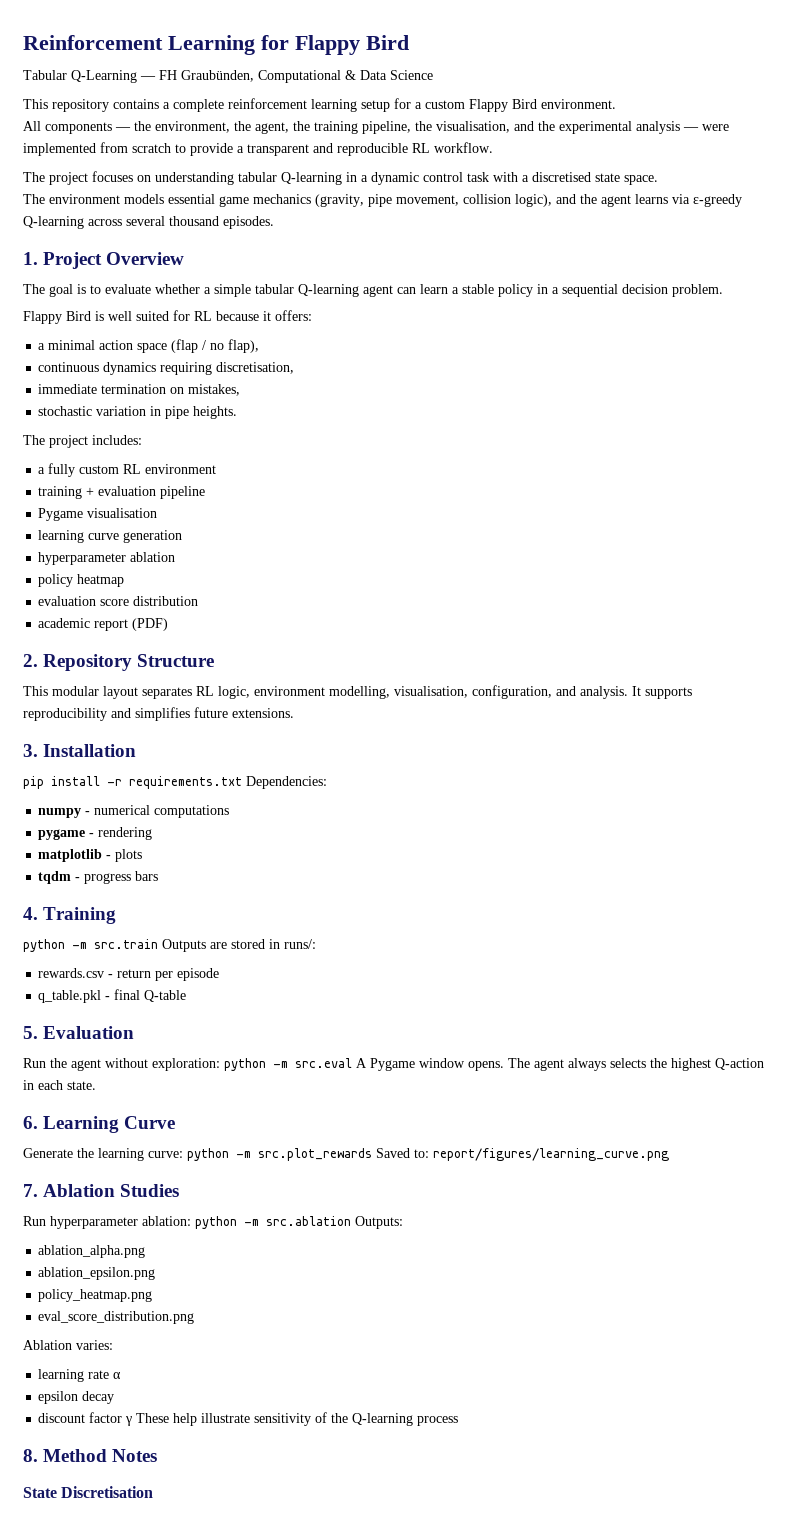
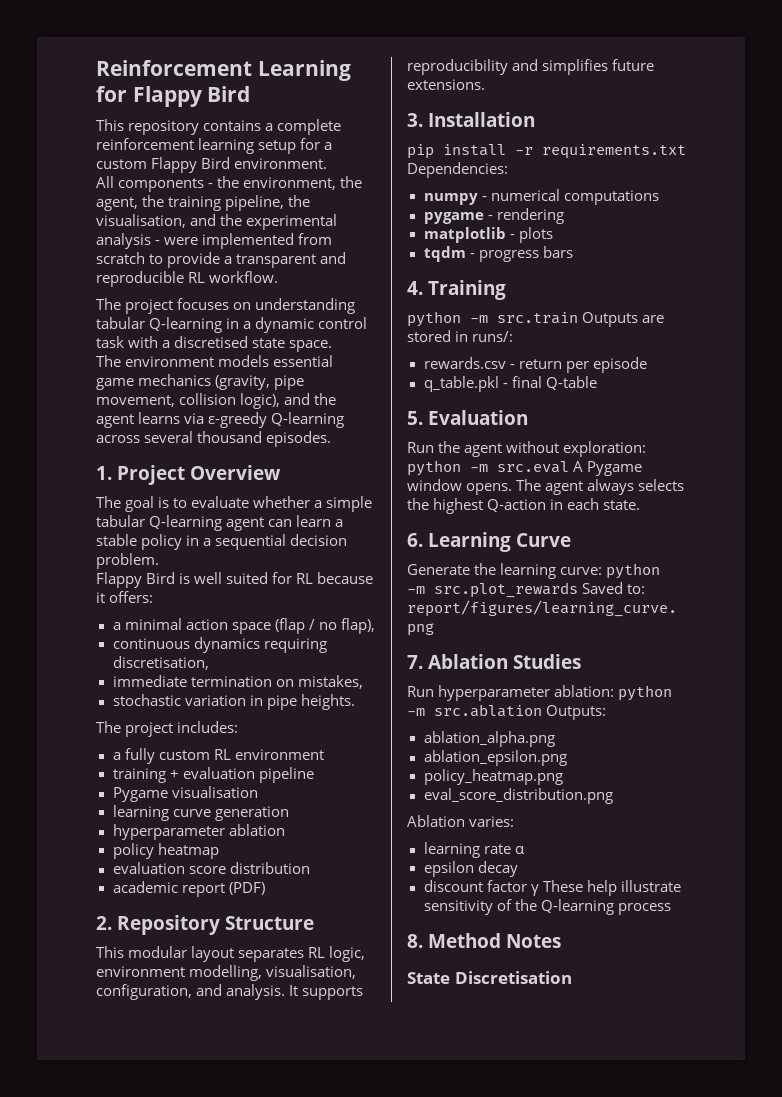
- Tabular Q-Learning — FH Graubünden, Computational & Data Science
- All components — the environment, the agent, the training pipeline, the visualisation, and the experimental analysis — were implemented from scratch to provide a transparent and reproducible RL workflow.
+ All components - the environment, the agent, the training pipeline, the visualisation, and the experimental analysis - were implemented from scratch to provide a transparent and reproducible RL workflow.

